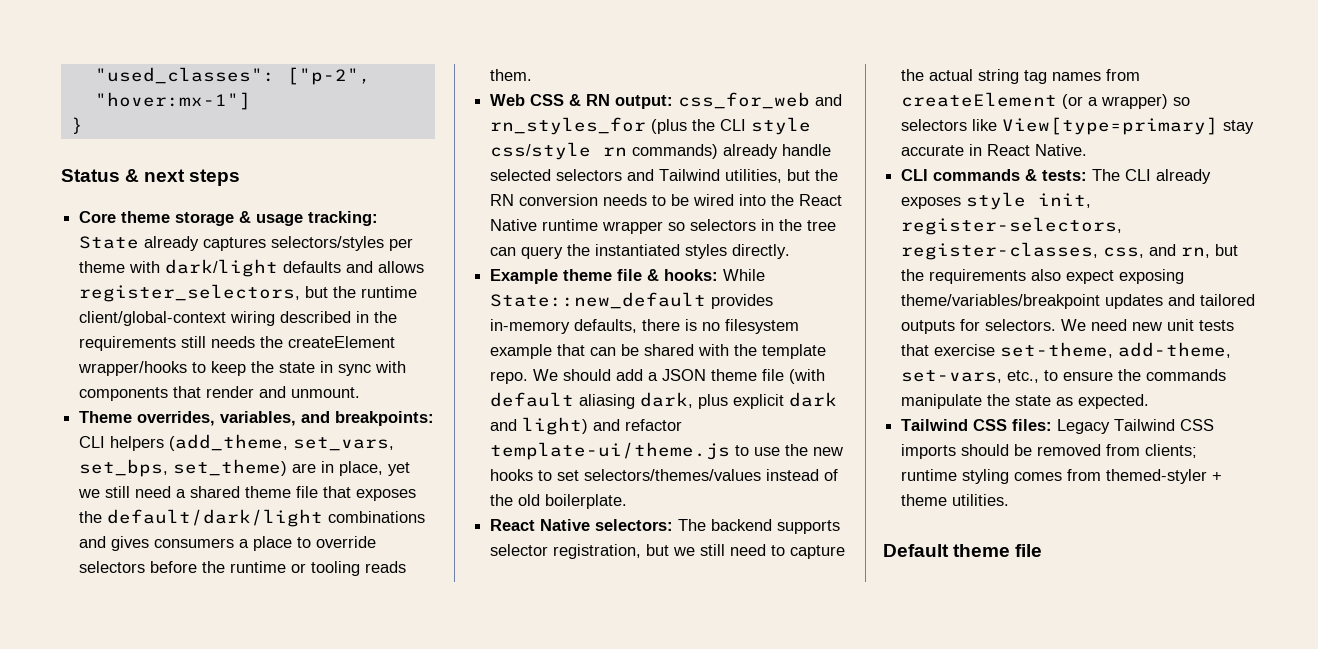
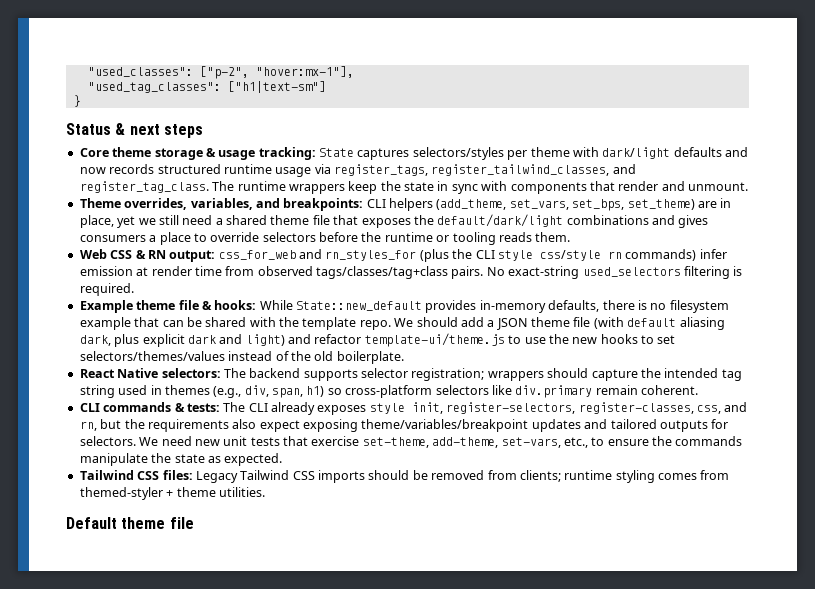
- "used_classes": ["p-2", "hover:mx-1"]
+ "used_classes": ["p-2", "hover:mx-1"],
+ "used_tag_classes": ["h1|text-sm"]
- Core theme storage & usage tracking: State already captures selectors/styles per theme with dark/light defaults and allows register_selectors, but the runtime client/global-context wiring described in the requirements still needs the createElement wrapper/hooks to keep the state in sync with components that render and unmount.
+ Core theme storage & usage tracking: State captures selectors/styles per theme with dark/light defaults and now records structured runtime usage via register_tags, register_tailwind_classes, and register_tag_class. The runtime wrappers keep the state in sync with components that render and unmount.
- Web CSS & RN output: css_for_web and rn_styles_for (plus the CLI style css/style rn commands) already handle selected selectors and Tailwind utilities, but the RN conversion needs to be wired into the React Native runtime wrapper so selectors in the tree can query the instantiated styles directly.
+ Web CSS & RN output: css_for_web and rn_styles_for (plus the CLI style css/style rn commands) infer emission at render time from observed tags/classes/tag+class pairs. No exact-string used_selectors filtering is required.
- React Native selectors: The backend supports selector registration, but we still need to capture the actual string tag names from createElement (or a wrapper) so selectors like View[type=primary] stay accurate in React Native.
+ React Native selectors: The backend supports selector registration; wrappers should capture the intended tag string used in themes (e.g., div, span, h1) so cross-platform selectors like div.primary remain coherent.

